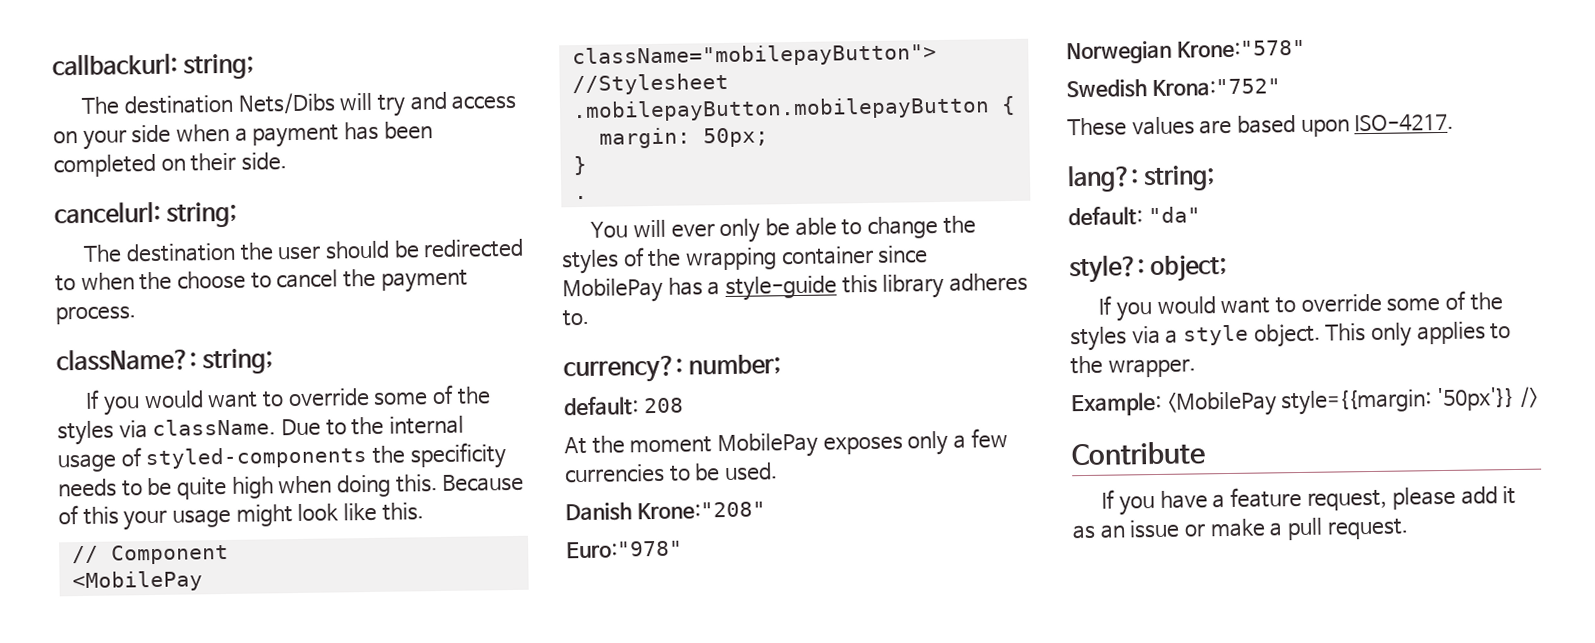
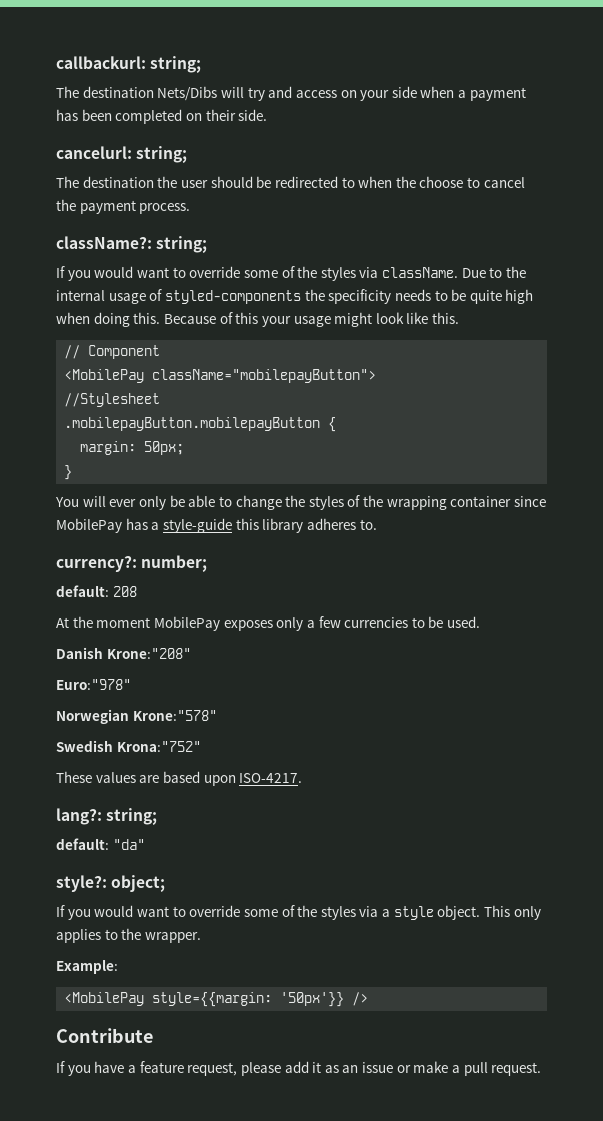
- .
- Example: <MobilePay style={{margin: '50px'}} />
+ Example:
+ <MobilePay style={{margin: '50px'}} />

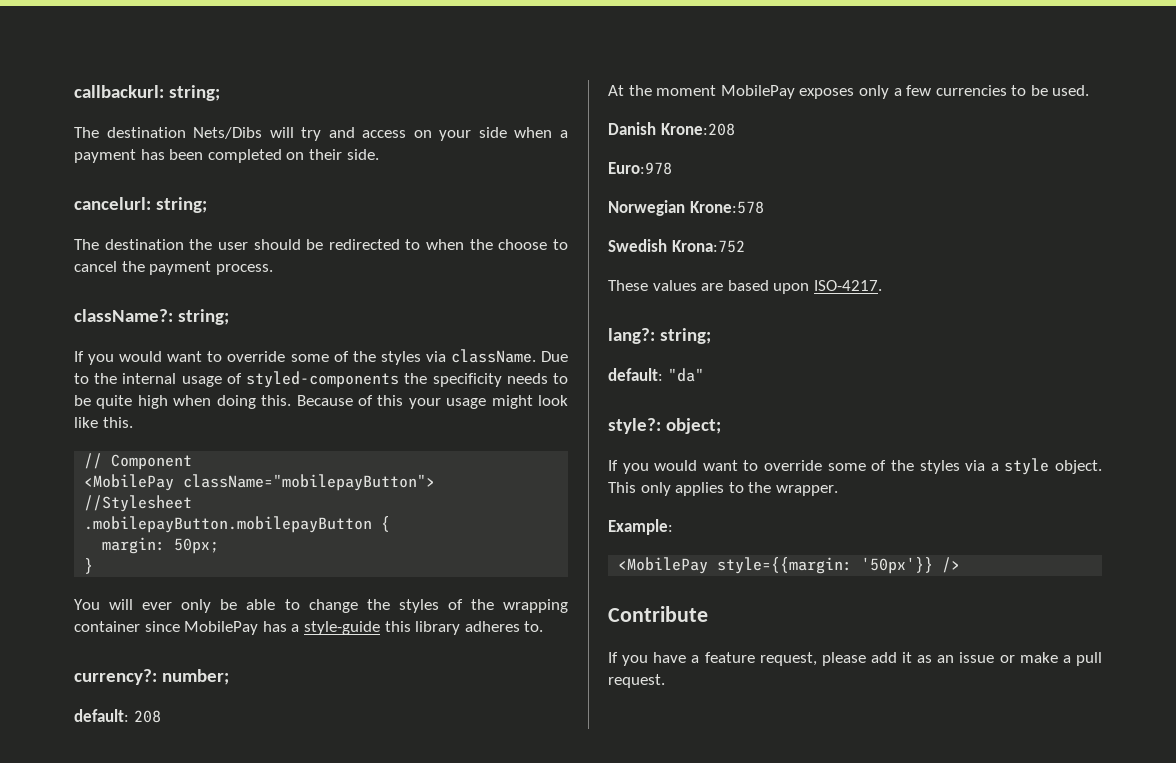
- Danish Krone:"208"
- Euro:"978"
+ Danish Krone:208
+ Euro:978
- Norwegian Krone:"578"
+ Norwegian Krone:578
- Swedish Krona:"752"
+ Swedish Krona:752

